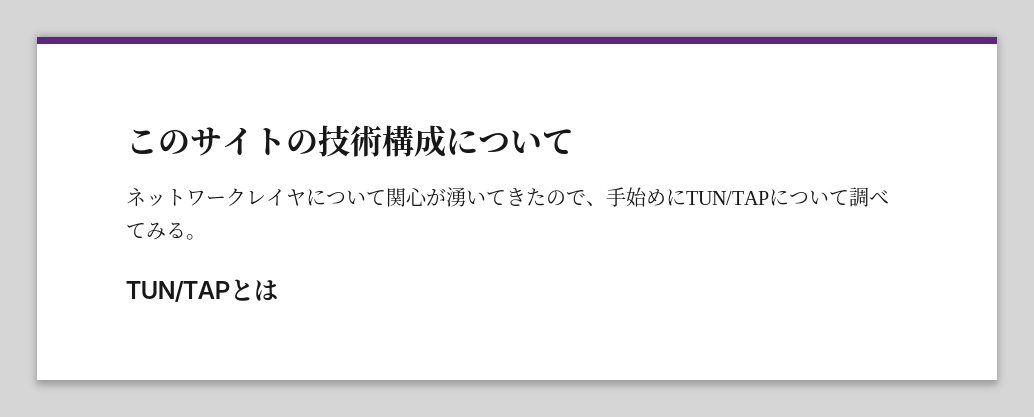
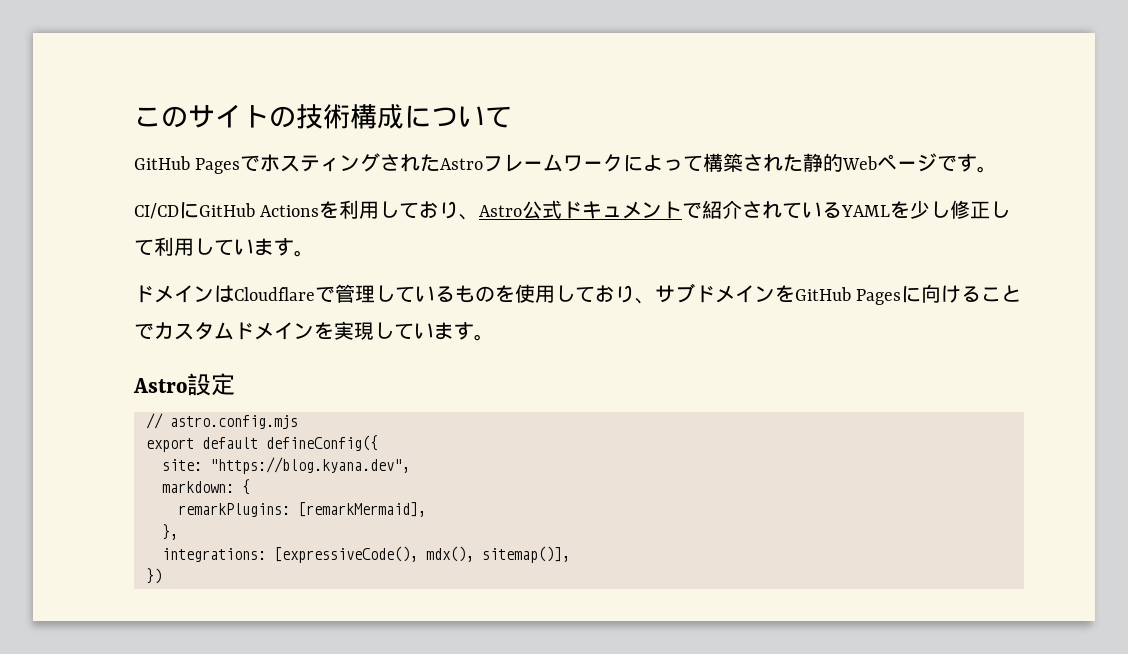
- ネットワークレイヤについて関心が湧いてきたので、手始めにTUN/TAPについて調べてみる。
- TUN/TAPとは
+ GitHub PagesでホスティングされたAstroフレームワークによって構築された静的Webページです。
+ CI/CDにGitHub Actionsを利用しており、Astro公式ドキュメントで紹介されているYAMLを少し修正して利用しています。
+ ドメインはCloudflareで管理しているものを使用しており、サブドメインをGitHub Pagesに向けることでカスタムドメインを実現しています。
+ Astro設定
+ // astro.config.mjs
+ export default defineConfig({
+ site: "https://blog.kyana.dev",
+ markdown: {
+ remarkPlugins: [remarkMermaid],
+ },
+ integrations: [expressiveCode(), mdx(), sitemap()],
+ })

